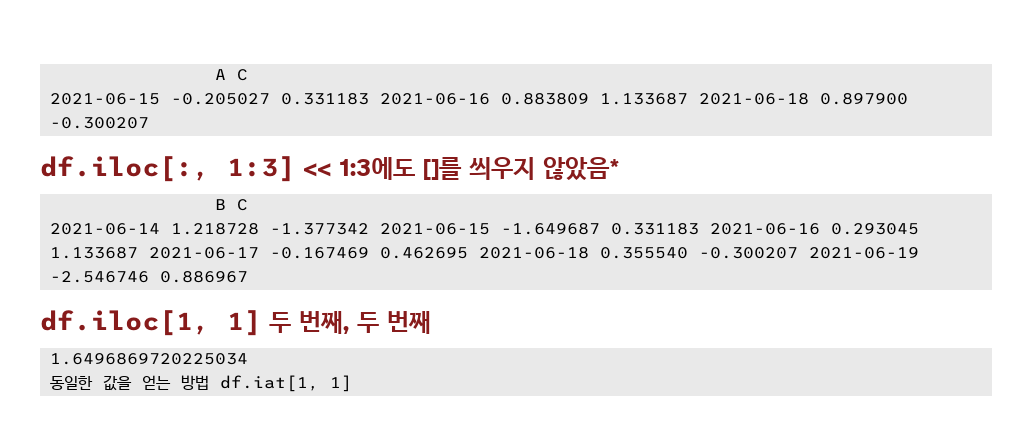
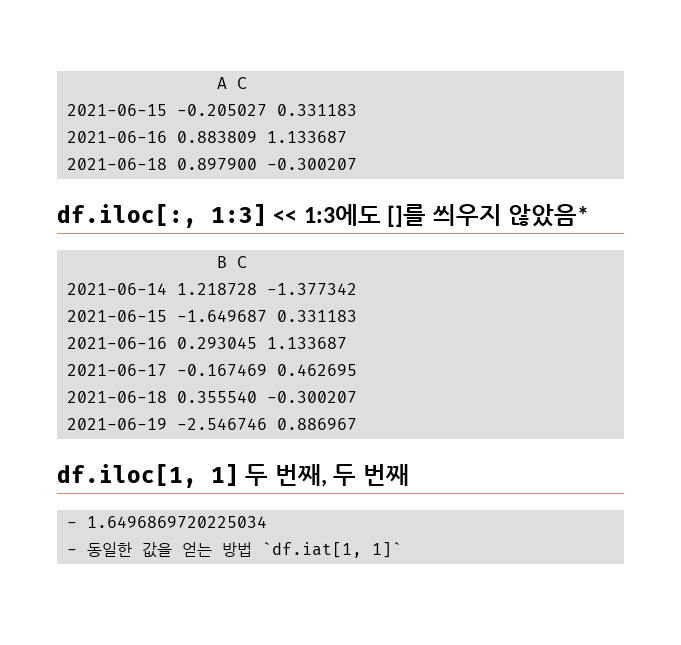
- 2021-06-15 -0.205027 0.331183 2021-06-16 0.883809 1.133687 2021-06-18 0.897900 -0.300207
+ 2021-06-15 -0.205027 0.331183
+ 2021-06-16 0.883809 1.133687
+ 2021-06-18 0.897900 -0.300207
- 2021-06-14 1.218728 -1.377342 2021-06-15 -1.649687 0.331183 2021-06-16 0.293045 1.133687 2021-06-17 -0.167469 0.462695 2021-06-18 0.355540 -0.300207 2021-06-19 -2.546746 0.886967
+ 2021-06-14 1.218728 -1.377342
+ 2021-06-15 -1.649687 0.331183
+ 2021-06-16 0.293045 1.133687
+ 2021-06-17 -0.167469 0.462695
+ 2021-06-18 0.355540 -0.300207
+ 2021-06-19 -2.546746 0.886967
- 1.6496869720225034
+ - 1.6496869720225034
- 동일한 값을 얻는 방법 df.iat[1, 1]
+ - 동일한 값을 얻는 방법 `df.iat[1, 1]`

